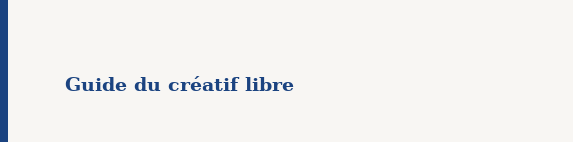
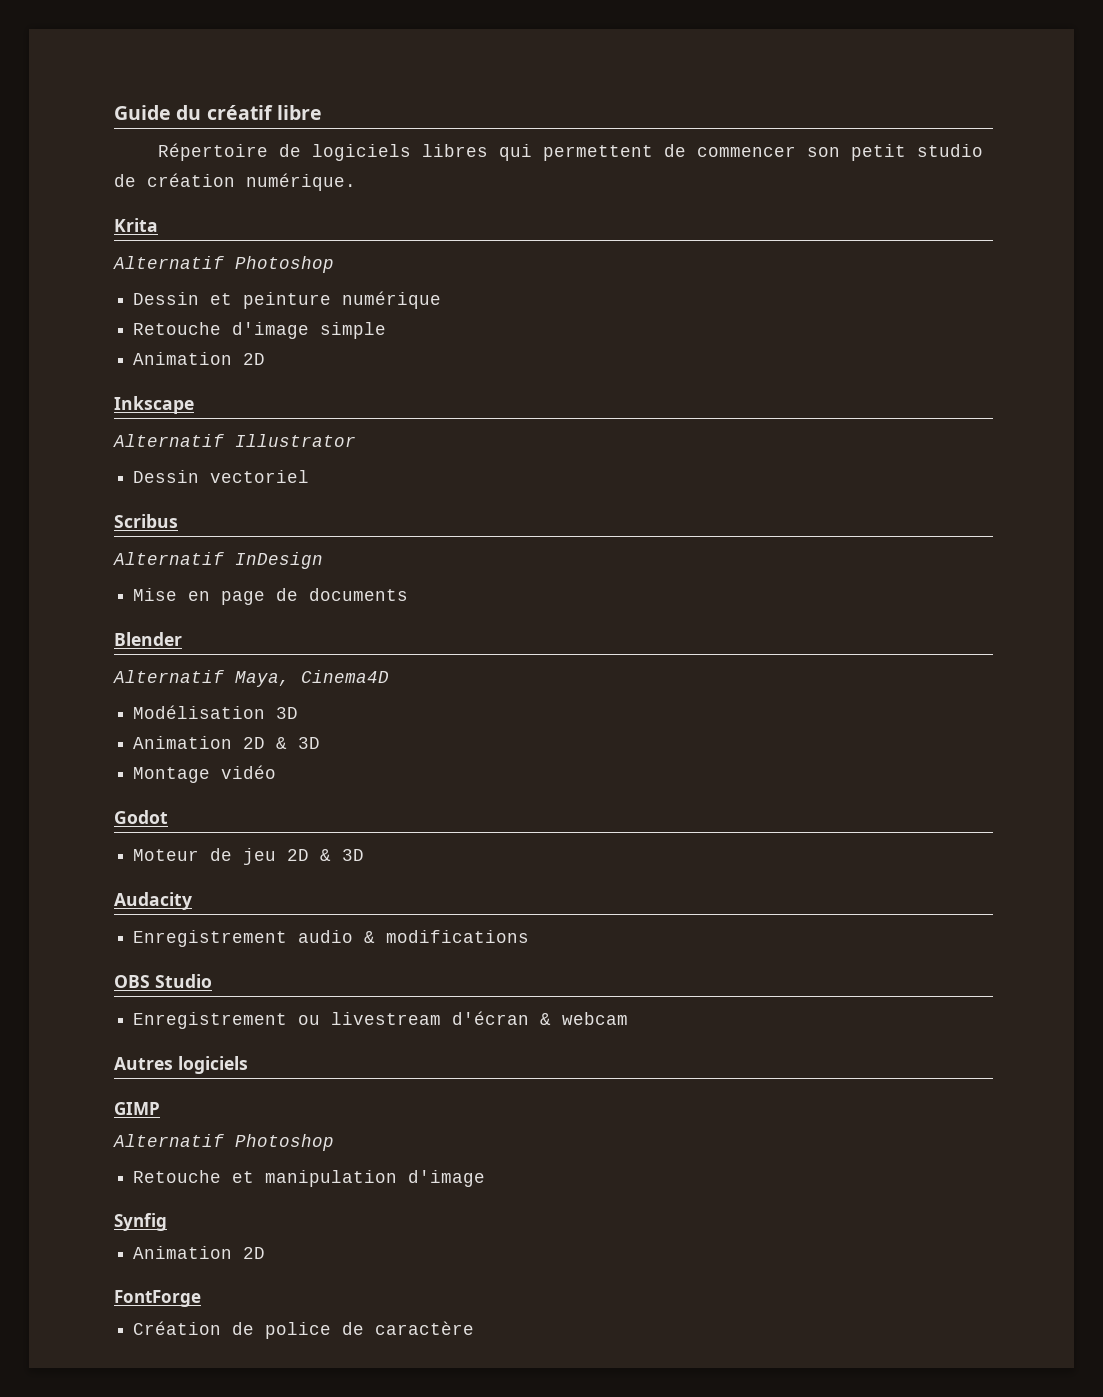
+ Répertoire de logiciels libres qui permettent de commencer son petit studio de création numérique.
+ Krita
+ Alternatif Photoshop
+ Dessin et peinture numérique
+ Retouche d'image simple
+ Animation 2D
+ Inkscape
+ Alternatif Illustrator
+ Dessin vectoriel
+ Scribus
+ Alternatif InDesign
+ Mise en page de documents
+ Blender
+ Alternatif Maya, Cinema4D
+ Modélisation 3D
+ Animation 2D & 3D
+ Montage vidéo
+ Godot
+ Moteur de jeu 2D & 3D
+ Audacity
+ Enregistrement audio & modifications
+ OBS Studio
+ Enregistrement ou livestream d'écran & webcam
+ Autres logiciels
+ GIMP
+ Alternatif Photoshop
+ Retouche et manipulation d'image
+ Synfig
+ Animation 2D
+ FontForge
+ Création de police de caractère

